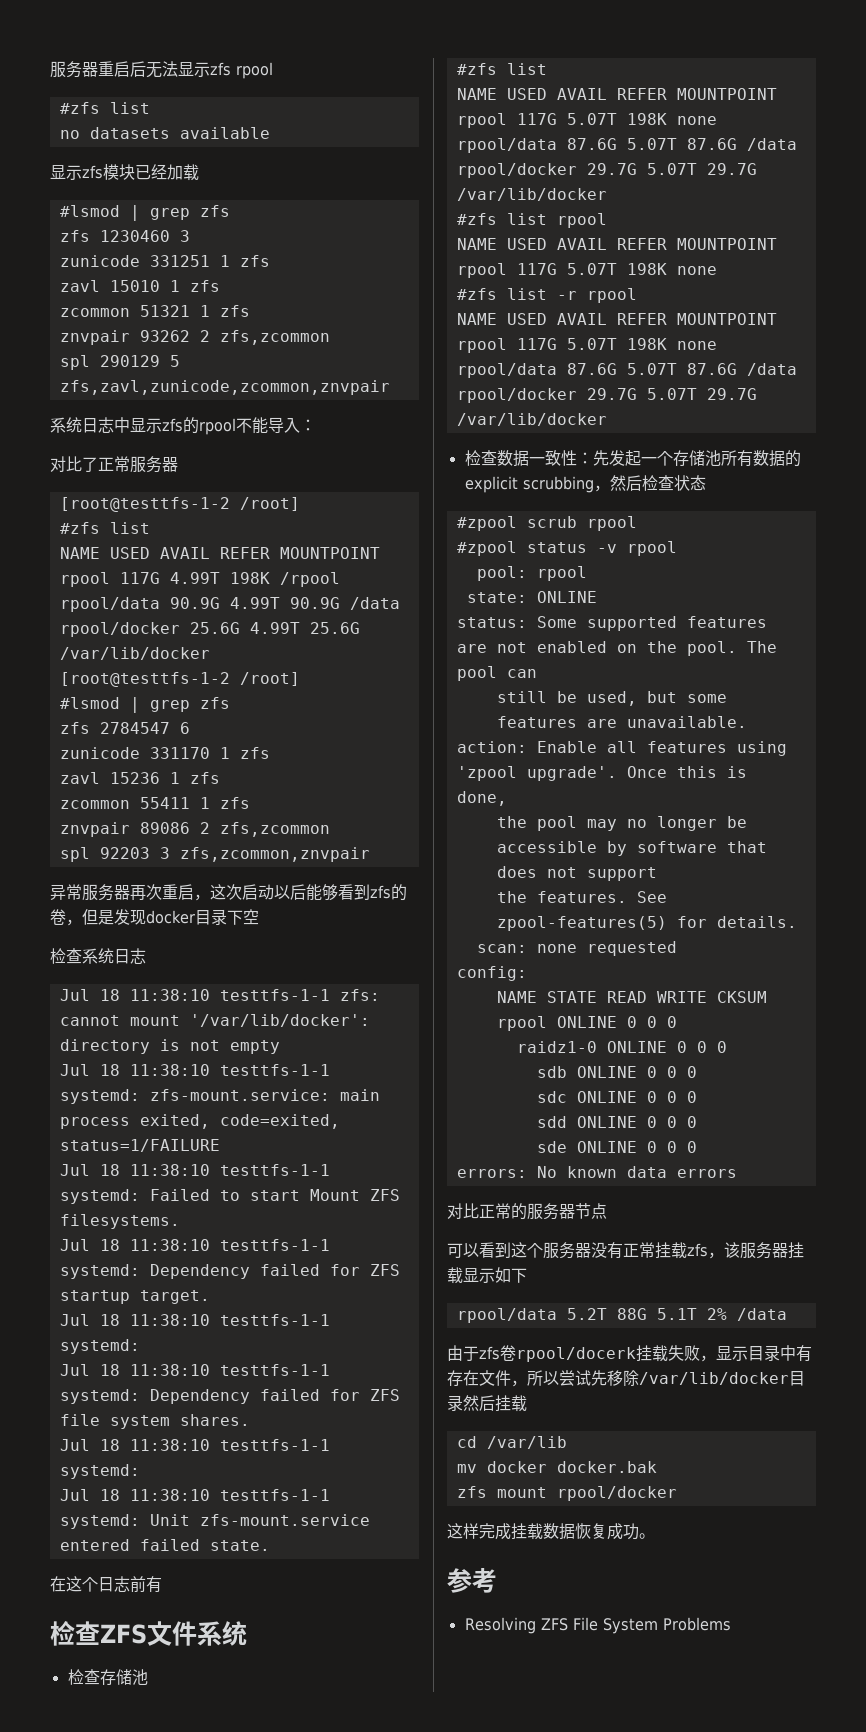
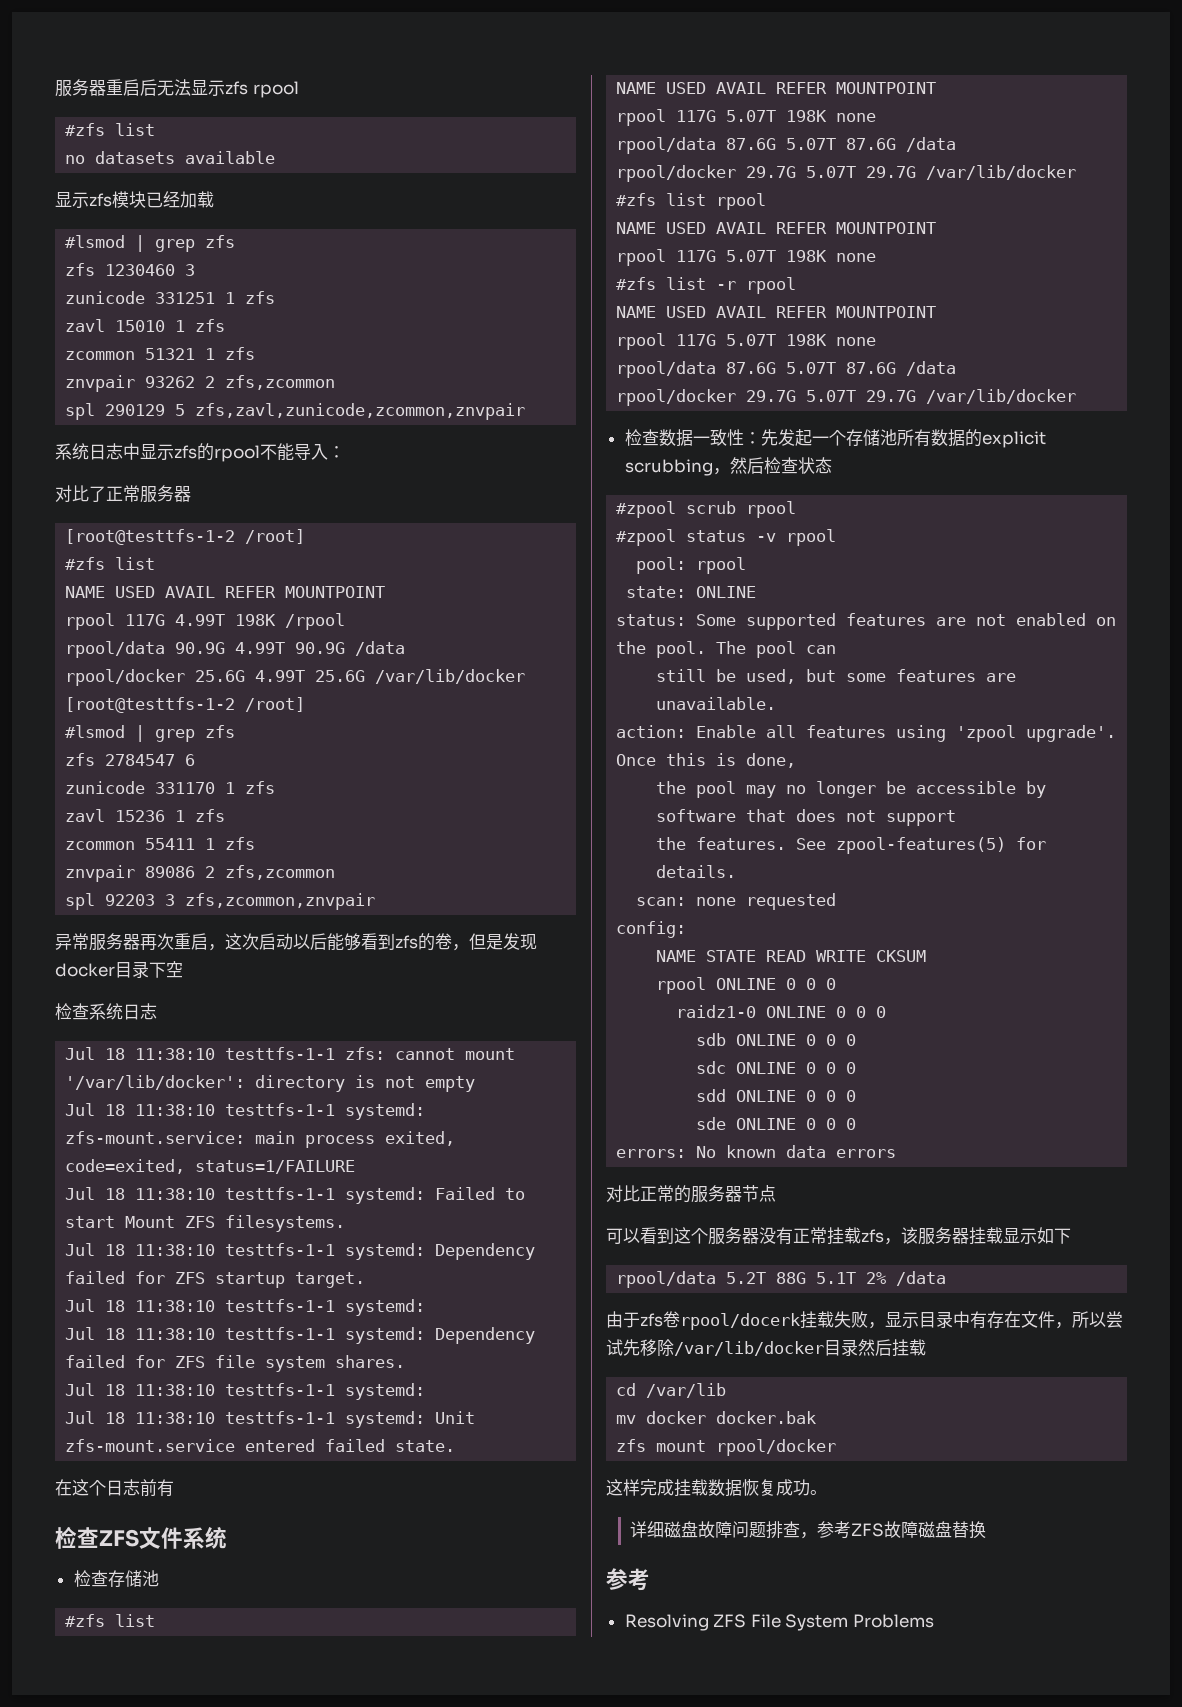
+ 详细磁盘故障问题排查，参考ZFS故障磁盘替换

